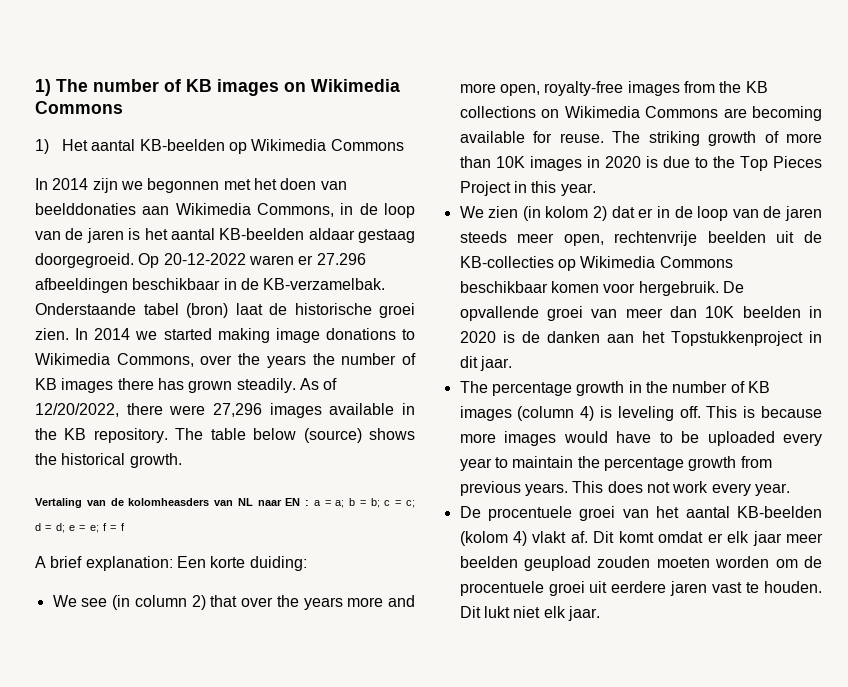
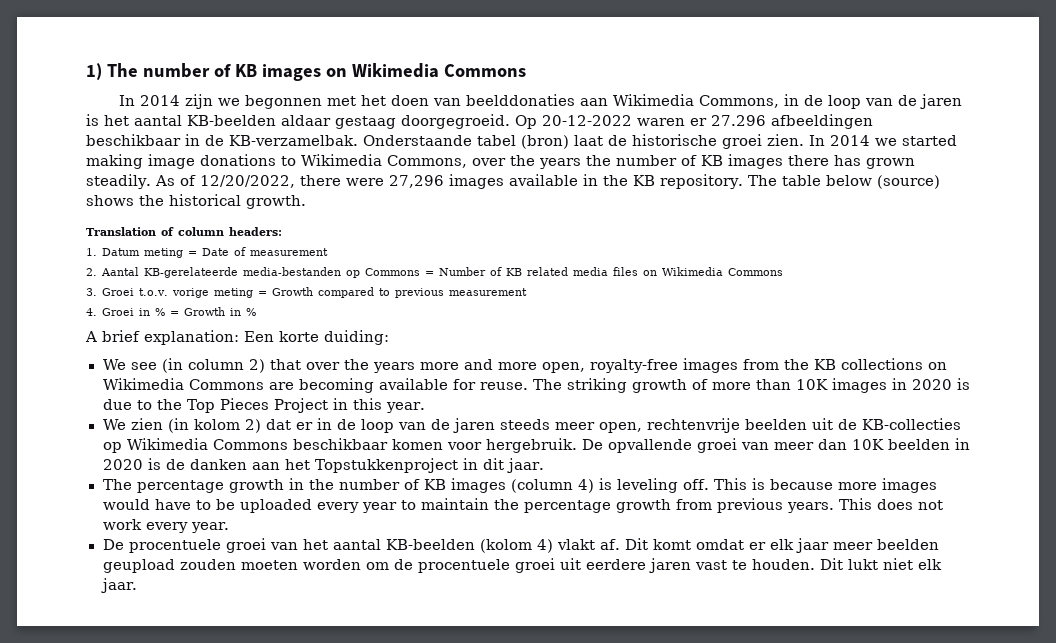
- 1) Het aantal KB-beelden op Wikimedia Commons
- Vertaling van de kolomheasders van NL naar EN : a = a; b = b; c = c; d = d; e = e; f = f
+ Translation of column headers:
+ 1. Datum meting = Date of measurement
+ 2. Aantal KB-gerelateerde media-bestanden op Commons = Number of KB related media files on Wikimedia Commons
+ 3. Groei t.o.v. vorige meting = Growth compared to previous measurement
+ 4. Groei in % = Growth in %

